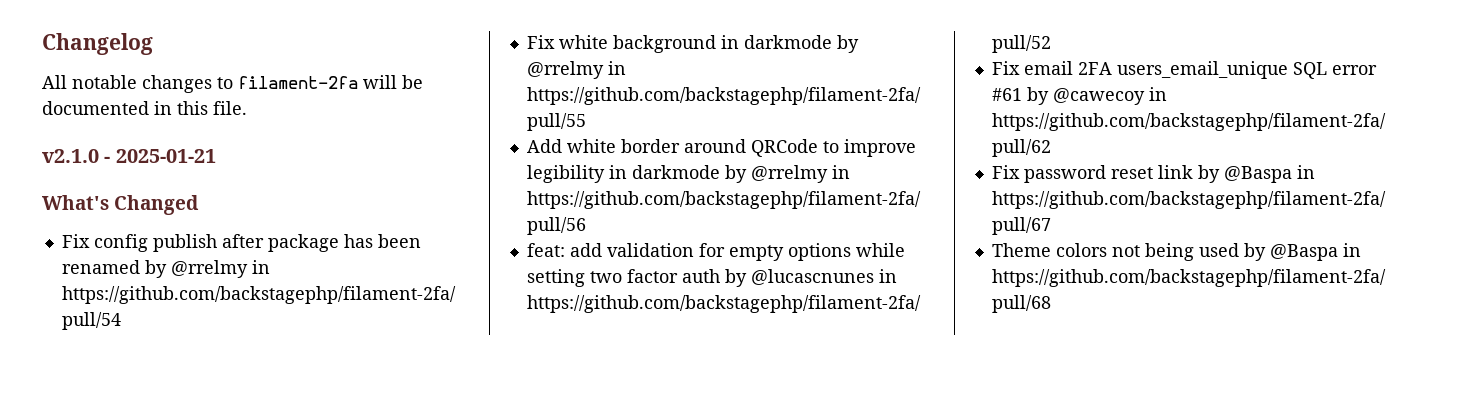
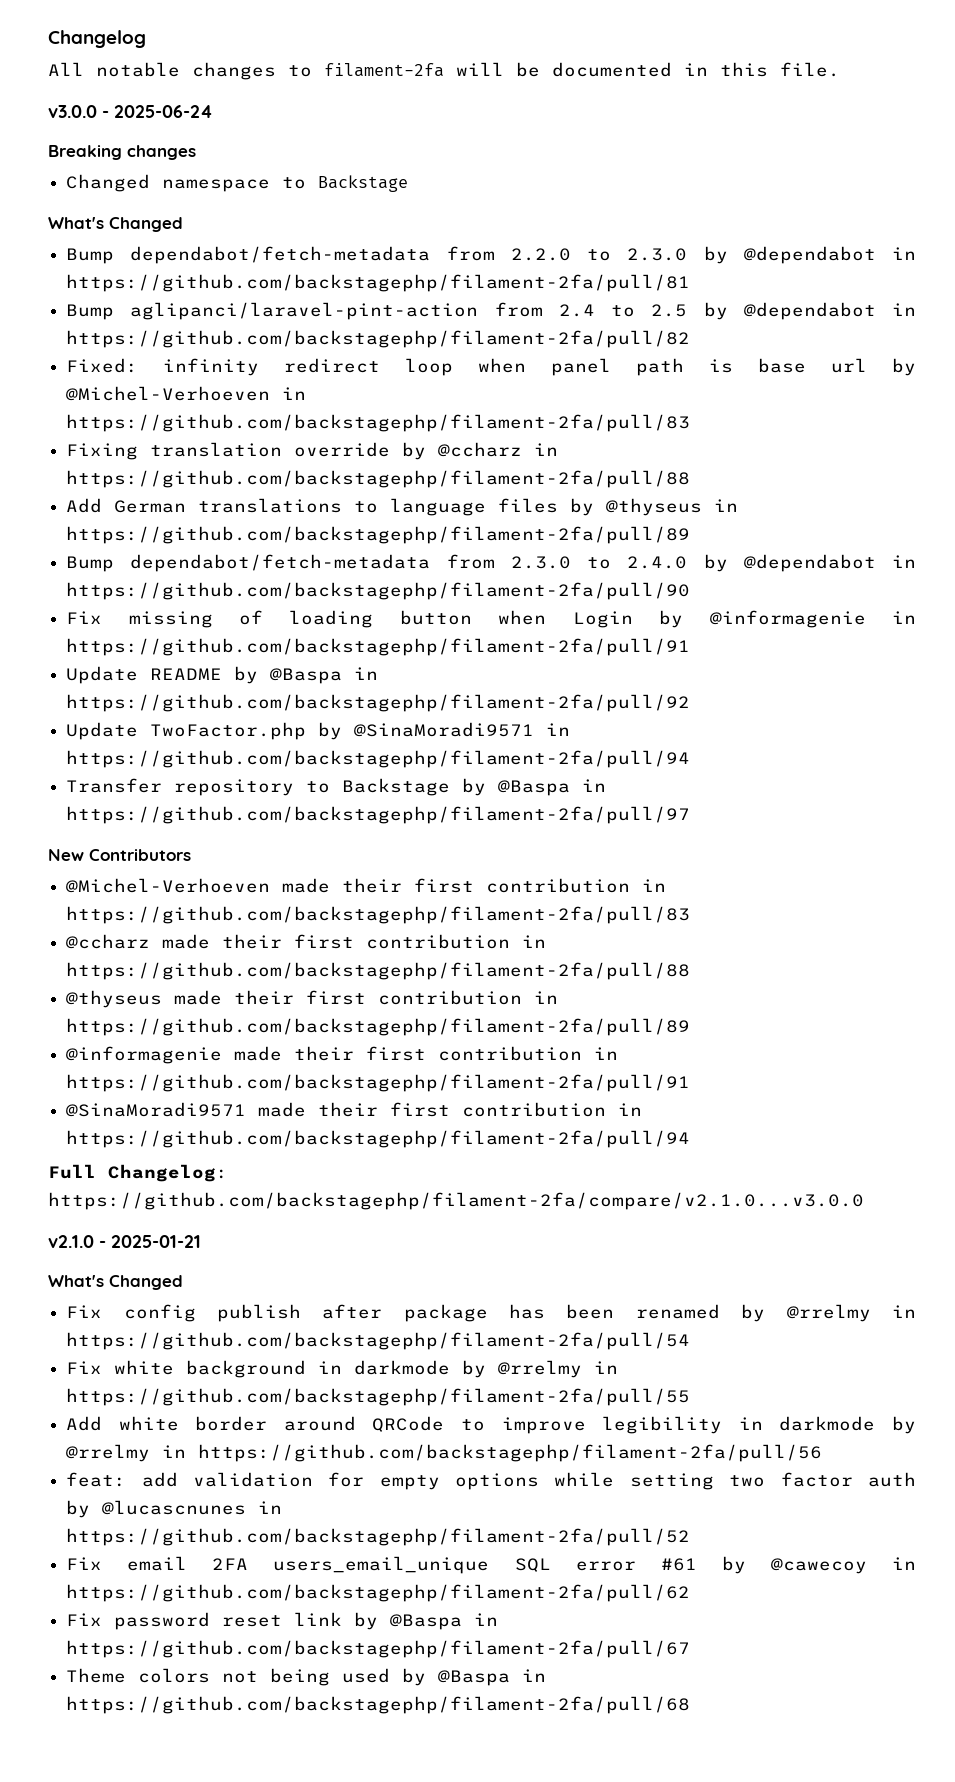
+ v3.0.0 - 2025-06-24
+ Breaking changes
+ Changed namespace to Backstage
+ What's Changed
+ Bump dependabot/fetch-metadata from 2.2.0 to 2.3.0 by @dependabot in https://github.com/backstagephp/filament-2fa/pull/81
+ Bump aglipanci/laravel-pint-action from 2.4 to 2.5 by @dependabot in https://github.com/backstagephp/filament-2fa/pull/82
+ Fixed: infinity redirect loop when panel path is base url by @Michel-Verhoeven in https://github.com/backstagephp/filament-2fa/pull/83
+ Fixing translation override by @ccharz in https://github.com/backstagephp/filament-2fa/pull/88
+ Add German translations to language files by @thyseus in https://github.com/backstagephp/filament-2fa/pull/89
+ Bump dependabot/fetch-metadata from 2.3.0 to 2.4.0 by @dependabot in https://github.com/backstagephp/filament-2fa/pull/90
+ Fix missing of loading button when Login by @informagenie in https://github.com/backstagephp/filament-2fa/pull/91
+ Update README by @Baspa in https://github.com/backstagephp/filament-2fa/pull/92
+ Update TwoFactor.php by @SinaMoradi9571 in https://github.com/backstagephp/filament-2fa/pull/94
+ Transfer repository to Backstage by @Baspa in https://github.com/backstagephp/filament-2fa/pull/97
+ New Contributors
+ @Michel-Verhoeven made their first contribution in https://github.com/backstagephp/filament-2fa/pull/83
+ @ccharz made their first contribution in https://github.com/backstagephp/filament-2fa/pull/88
+ @thyseus made their first contribution in https://github.com/backstagephp/filament-2fa/pull/89
+ @informagenie made their first contribution in https://github.com/backstagephp/filament-2fa/pull/91
+ @SinaMoradi9571 made their first contribution in https://github.com/backstagephp/filament-2fa/pull/94
+ Full Changelog: https://github.com/backstagephp/filament-2fa/compare/v2.1.0...v3.0.0

